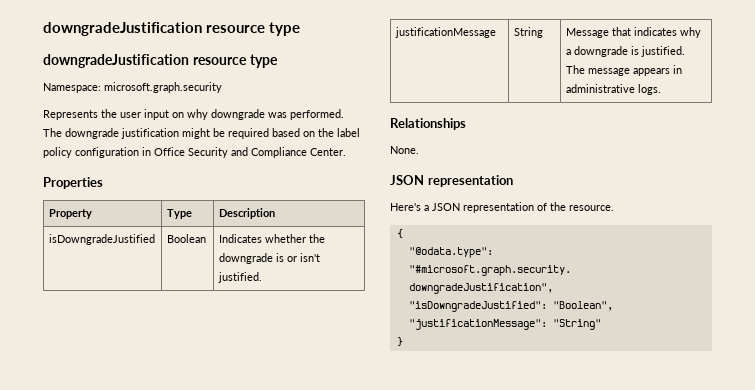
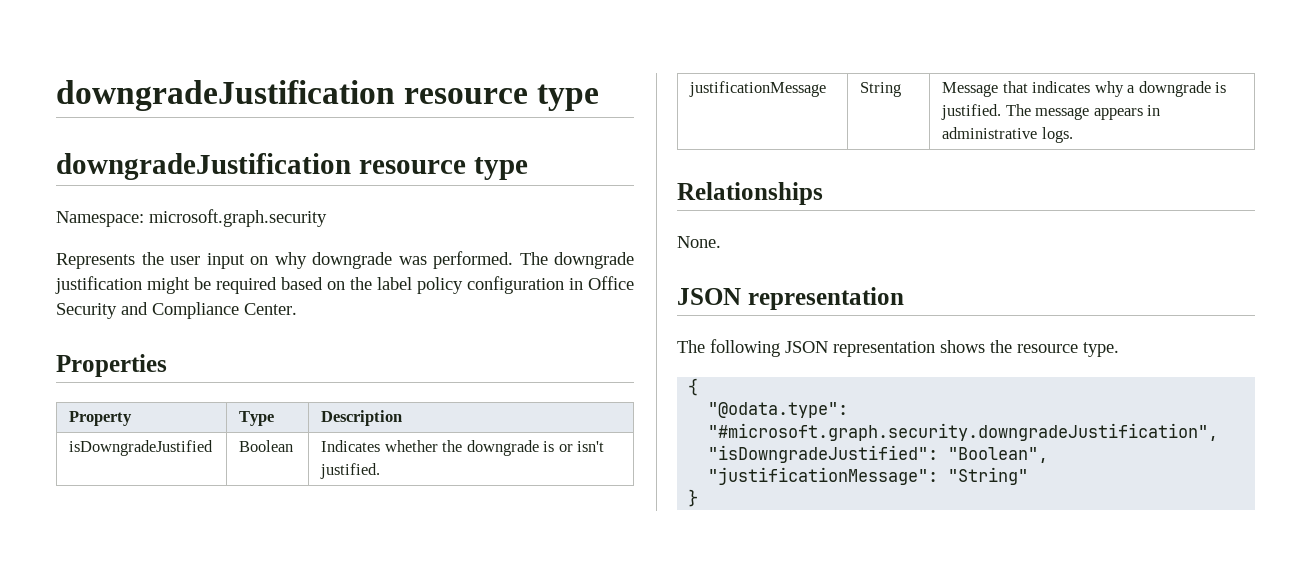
- Here's a JSON representation of the resource.
+ The following JSON representation shows the resource type.

